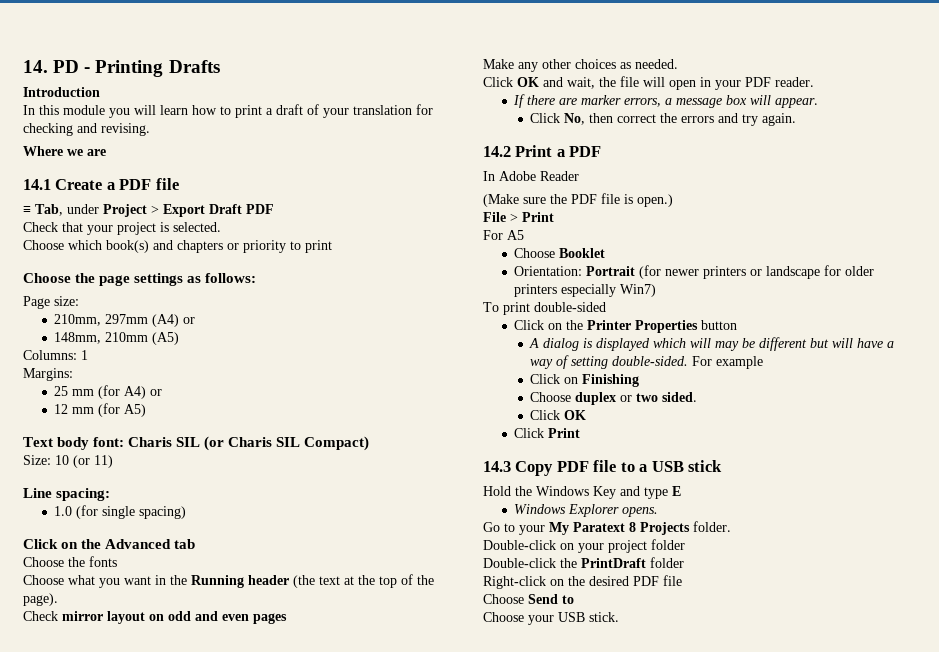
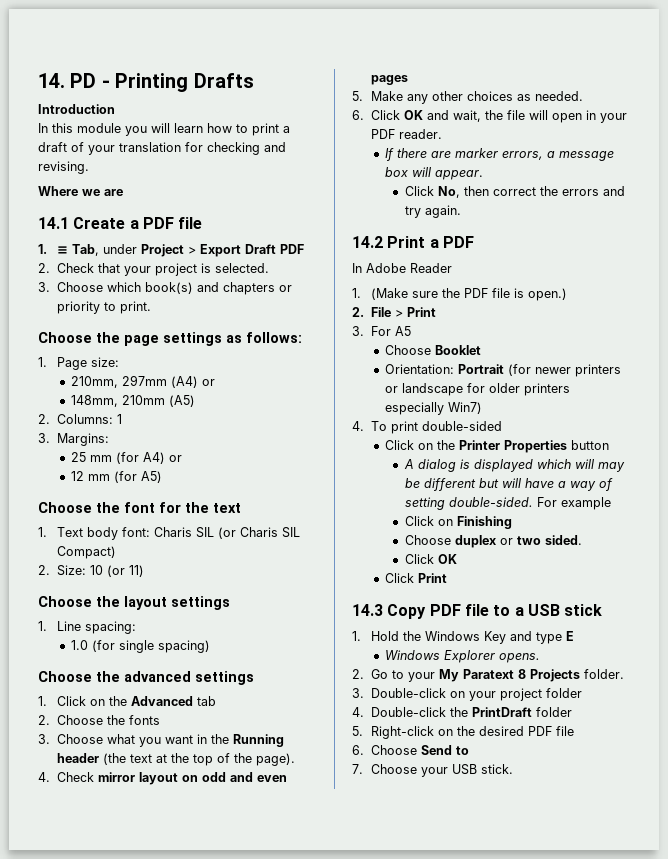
- ≡ Tab, under Project > Export Draft PDF
+ 1. ≡ Tab, under Project > Export Draft PDF
- Check that your project is selected.
+ 2. Check that your project is selected.
- Choose which book(s) and chapters or priority to print
+ 3. Choose which book(s) and chapters or priority to print.
- Page size:
+ 1. Page size:
- Columns: 1
+ 2. Columns: 1
- Margins:
+ 3. Margins:
- Text body font: Charis SIL (or Charis SIL Compact)
+ Choose the font for the text
+ 1. Text body font: Charis SIL (or Charis SIL Compact)
- Size: 10 (or 11)
+ 2. Size: 10 (or 11)
- Line spacing:
+ Choose the layout settings
+ 1. Line spacing:
- Click on the Advanced tab
+ Choose the advanced settings
+ 1. Click on the Advanced tab
- Choose the fonts
+ 2. Choose the fonts
- Choose what you want in the Running header (the text at the top of the page).
+ 3. Choose what you want in the Running header (the text at the top of the page).
- Check mirror layout on odd and even pages
+ 4. Check mirror layout on odd and even pages
- Make any other choices as needed.
+ 5. Make any other choices as needed.
- Click OK and wait, the file will open in your PDF reader.
+ 6. Click OK and wait, the file will open in your PDF reader.
- (Make sure the PDF file is open.)
+ 1. (Make sure the PDF file is open.)
- File > Print
+ 2. File > Print
- For A5
+ 3. For A5
- To print double-sided
+ 4. To print double-sided
- Hold the Windows Key and type E
+ 1. Hold the Windows Key and type E
- Go to your My Paratext 8 Projects folder.
+ 2. Go to your My Paratext 8 Projects folder.
- Double-click on your project folder
+ 3. Double-click on your project folder
- Double-click the PrintDraft folder
+ 4. Double-click the PrintDraft folder
- Right-click on the desired PDF file
+ 5. Right-click on the desired PDF file
- Choose Send to
+ 6. Choose Send to
- Choose your USB stick.
+ 7. Choose your USB stick.

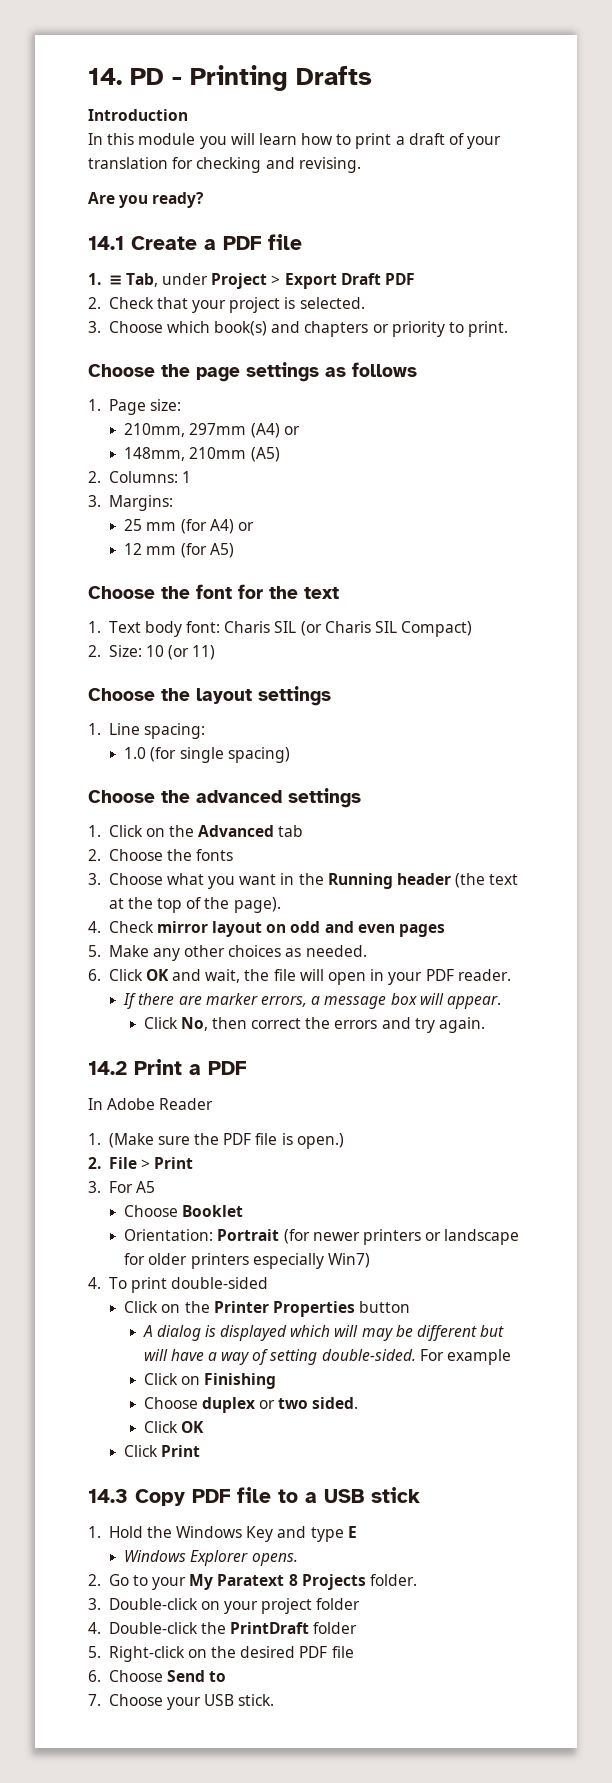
- Where we are
+ Are you ready?
- Choose the page settings as follows:
+ Choose the page settings as follows

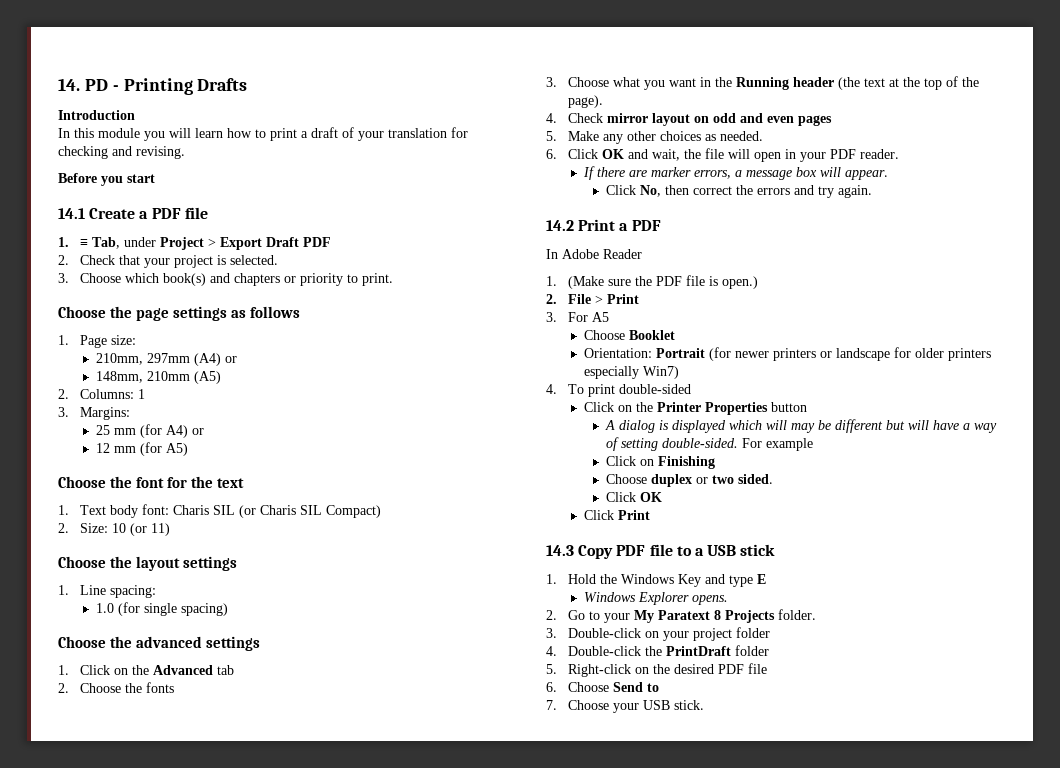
- Are you ready?
+ Before you start

